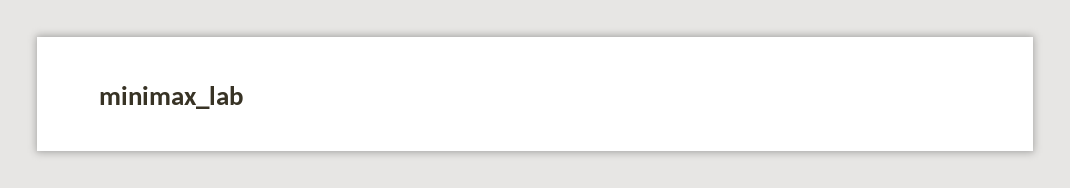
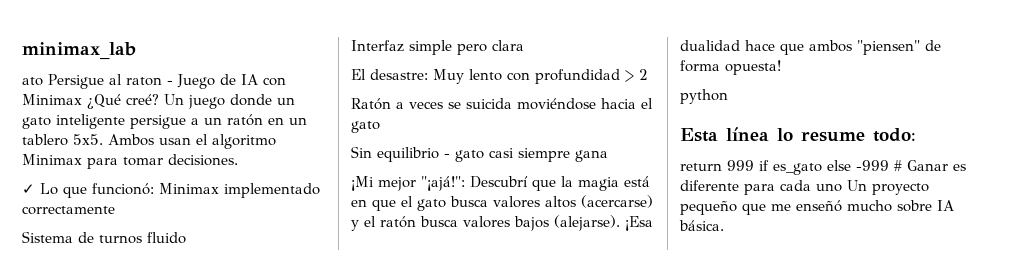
+ ato Persigue al raton - Juego de IA con Minimax ¿Qué creé? Un juego donde un gato inteligente persigue a un ratón en un tablero 5x5. Ambos usan el algoritmo Minimax para tomar decisiones.
+ ✓ Lo que funcionó: Minimax implementado correctamente
+ Sistema de turnos fluido
+ Interfaz simple pero clara
+ El desastre: Muy lento con profundidad > 2
+ Ratón a veces se suicida moviéndose hacia el gato
+ Sin equilibrio - gato casi siempre gana
+ ¡Mi mejor "¡ajá!": Descubrí que la magia está en que el gato busca valores altos (acercarse) y el ratón busca valores bajos (alejarse). ¡Esa dualidad hace que ambos "piensen" de forma opuesta!
+ python
+ Esta línea lo resume todo:
+ return 999 if es_gato else -999 # Ganar es diferente para cada uno Un proyecto pequeño que me enseñó mucho sobre IA básica.

